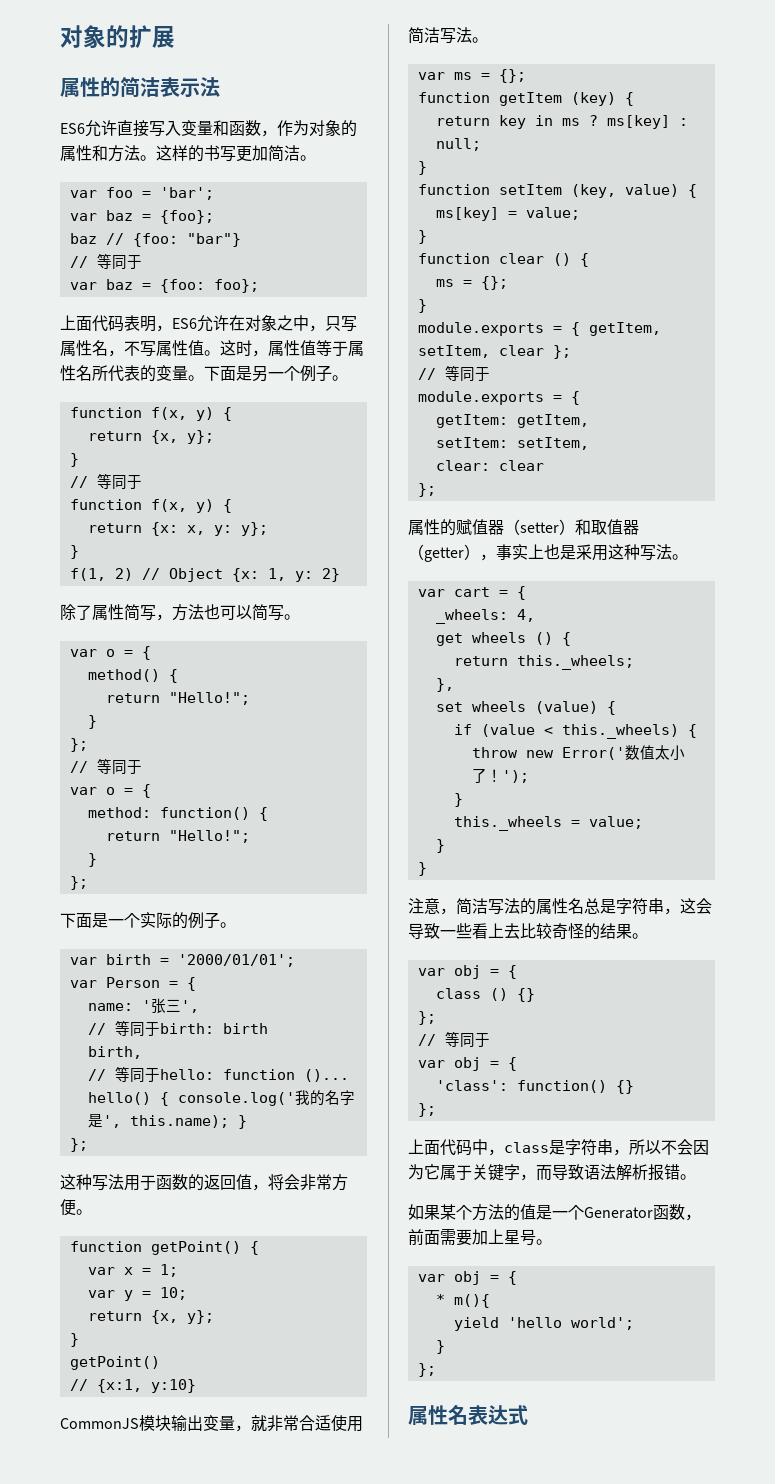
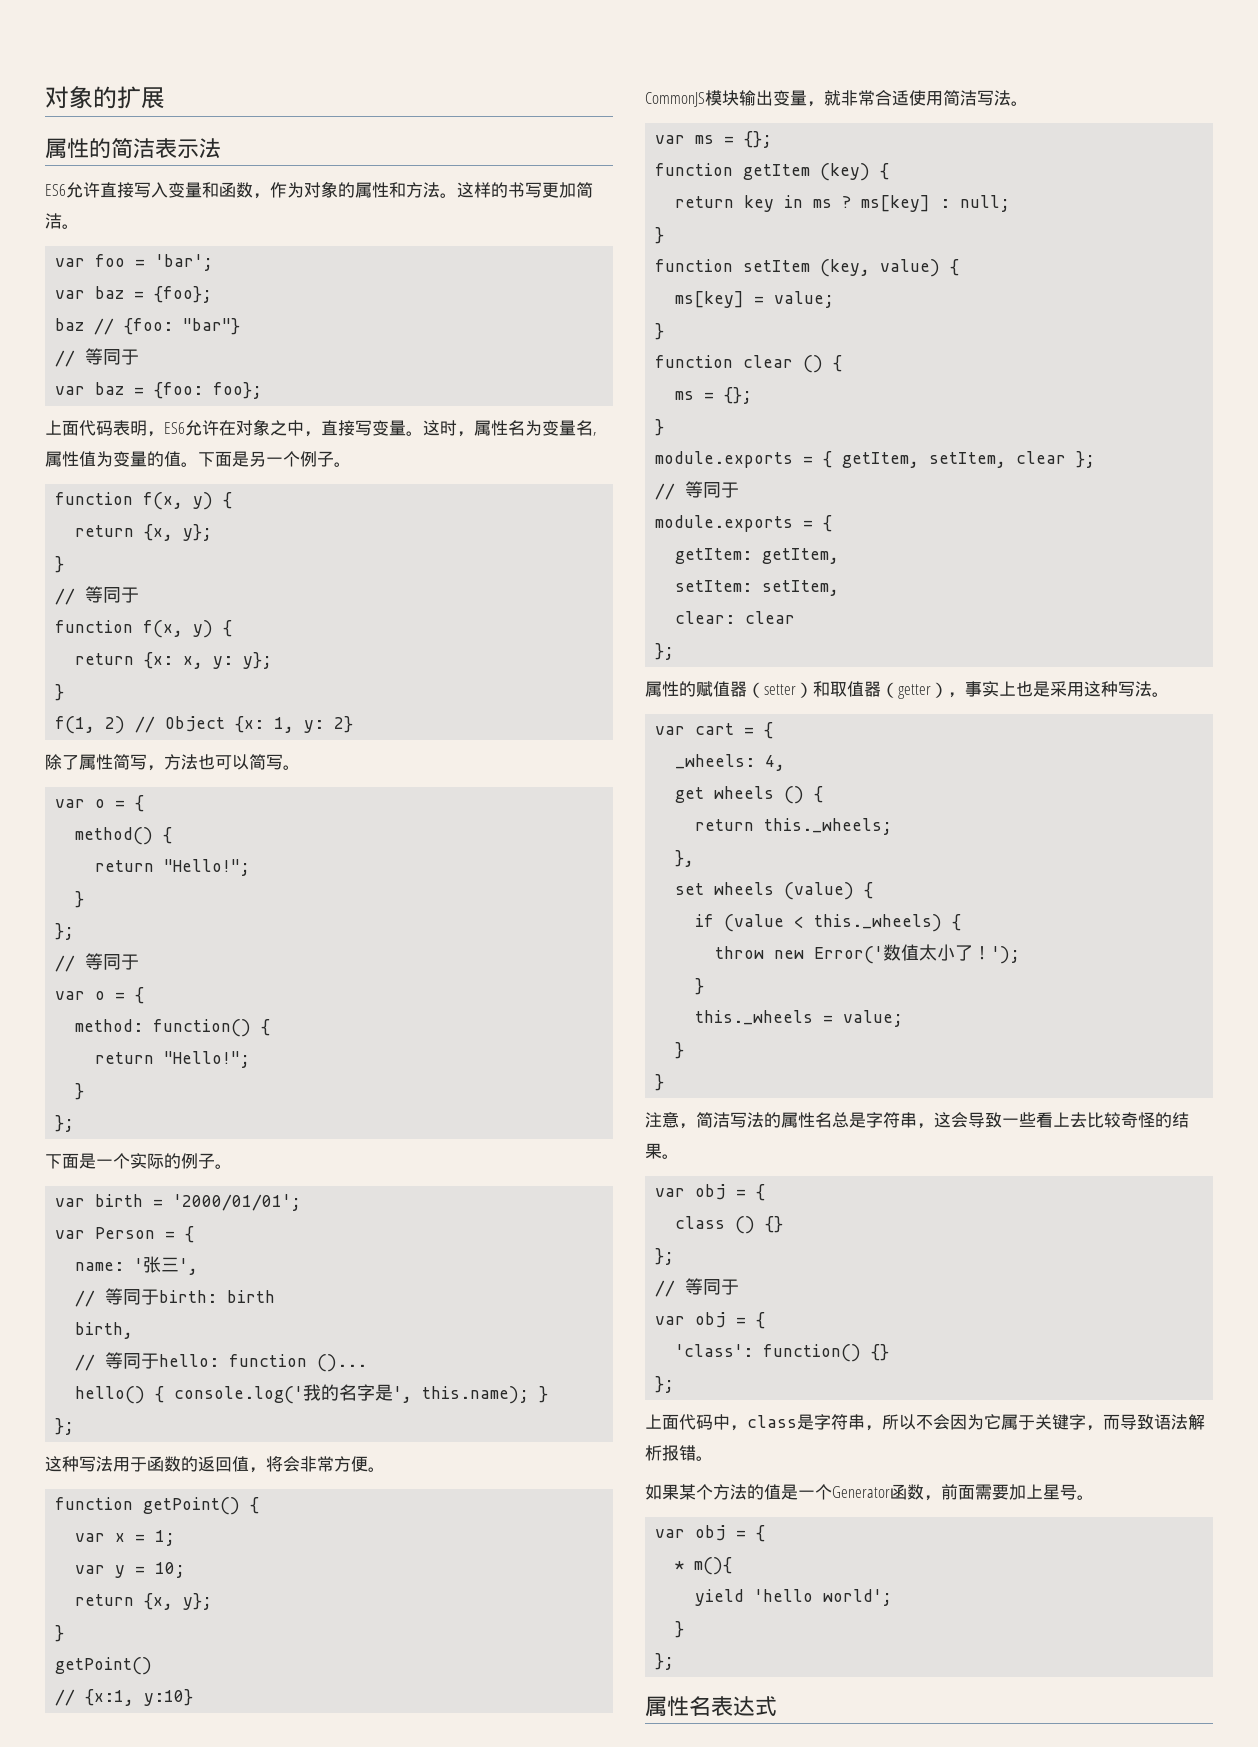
- 上面代码表明，ES6允许在对象之中，只写属性名，不写属性值。这时，属性值等于属性名所代表的变量。
+ 上面代码表明，ES6允许在对象之中，直接写变量。这时，属性名为变量名,属性值为变量的值。

